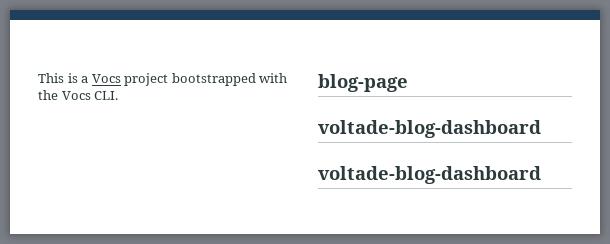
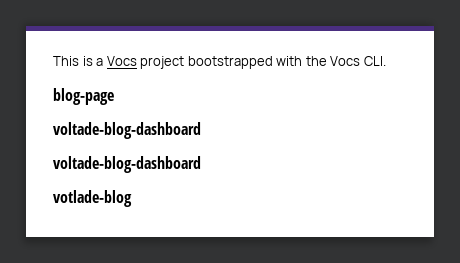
+ votlade-blog

